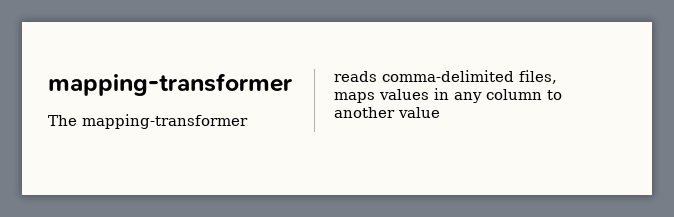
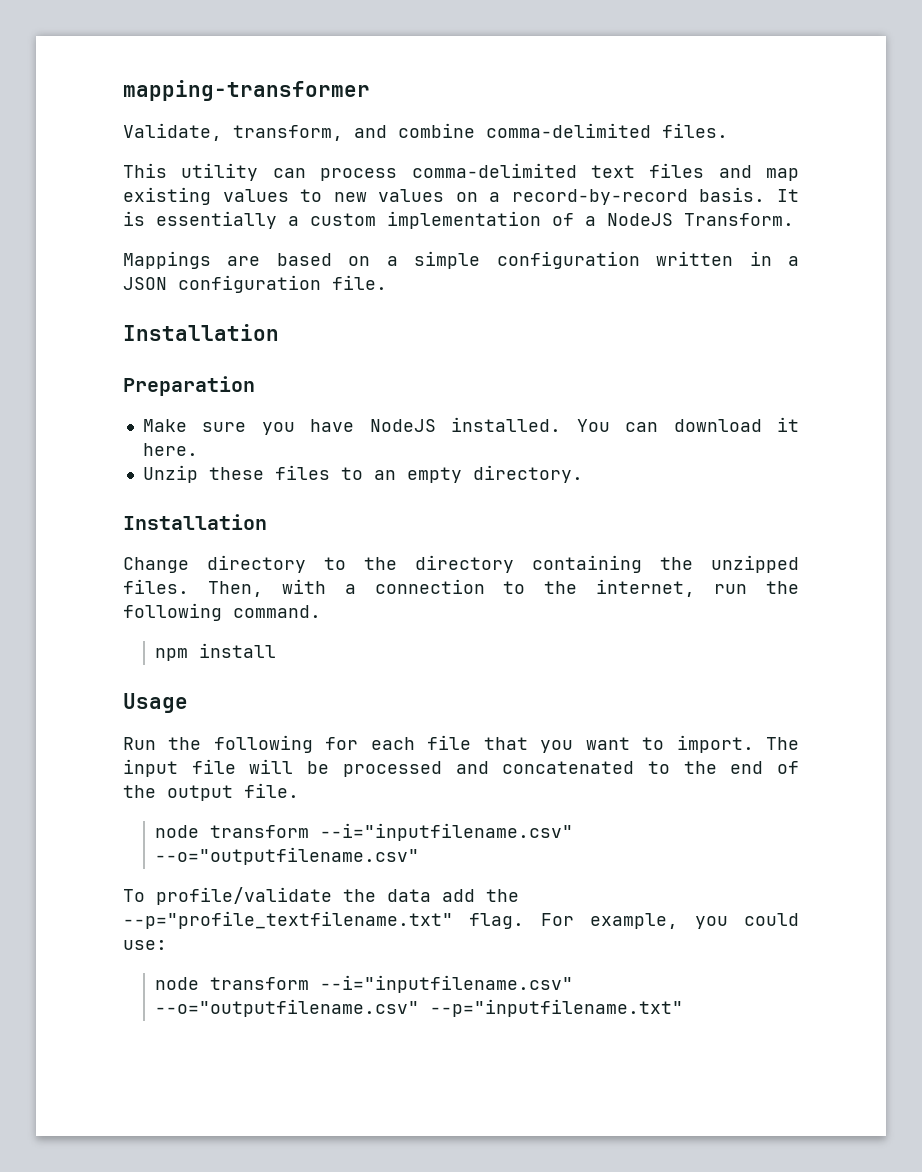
- The mapping-transformer reads comma-delimited files, maps values in any column to another value
+ Validate, transform, and combine comma-delimited files.
+ This utility can process comma-delimited text files and map existing values to new values on a record-by-record basis. It is essentially a custom implementation of a NodeJS Transform.
+ Mappings are based on a simple configuration written in a JSON configuration file.
+ Installation
+ Preparation
+ Make sure you have NodeJS installed. You can download it here.
+ Unzip these files to an empty directory.
+ Installation
+ Change directory to the directory containing the unzipped files. Then, with a connection to the internet, run the following command.
+ npm install
+ Usage
+ Run the following for each file that you want to import. The input file will be processed and concatenated to the end of the output file.
+ node transform --i="inputfilename.csv" --o="outputfilename.csv"
+ To profile/validate the data add the --p="profile_textfilename.txt" flag. For example, you could use:
+ node transform --i="inputfilename.csv" --o="outputfilename.csv" --p="inputfilename.txt"

